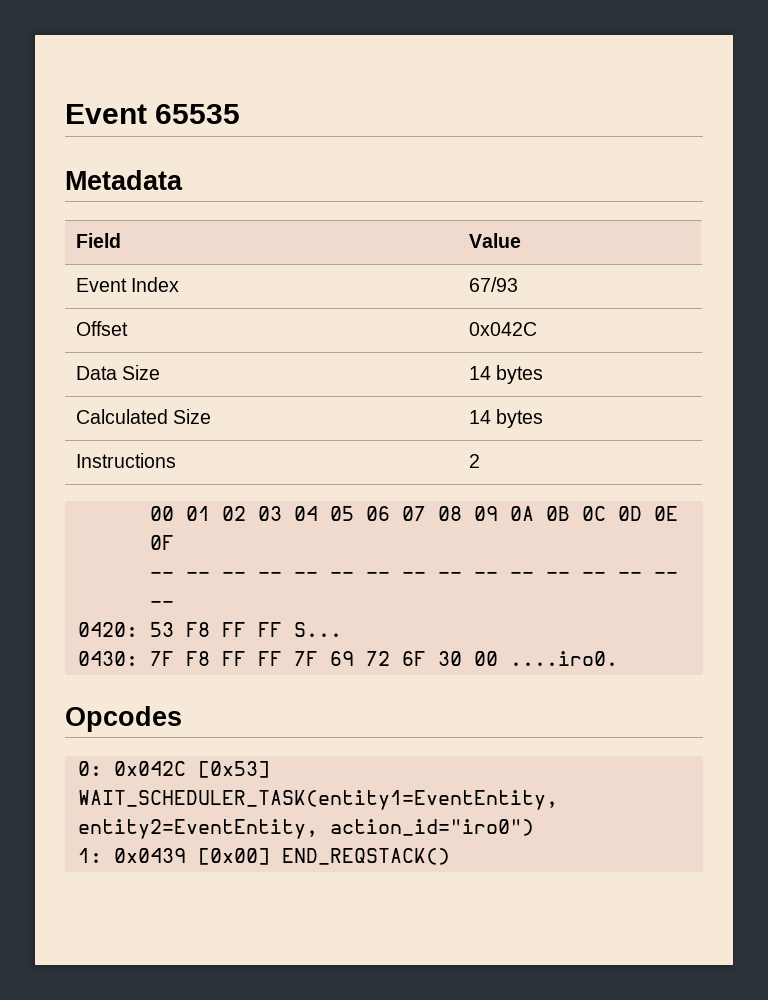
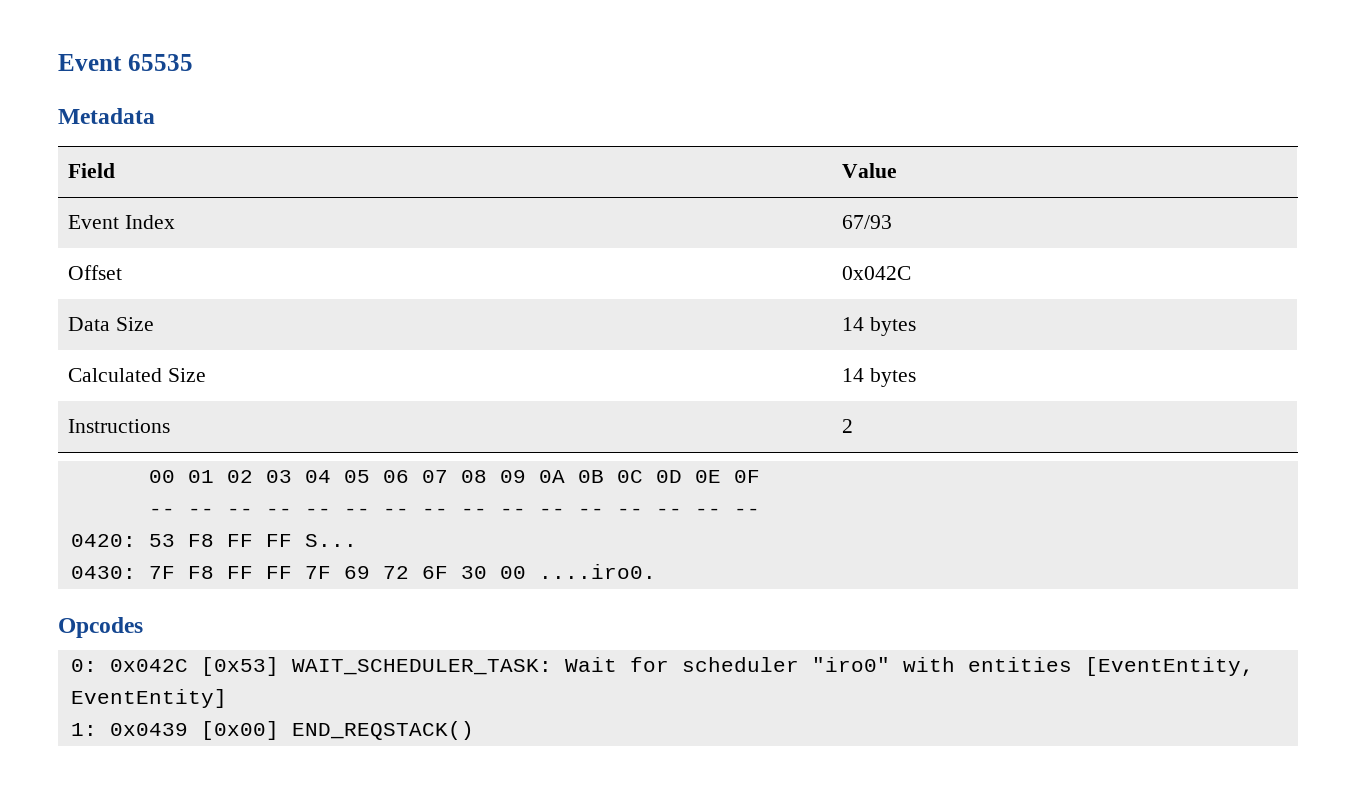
- 0: 0x042C [0x53] WAIT_SCHEDULER_TASK(entity1=EventEntity, entity2=EventEntity, action_id="iro0")
+ 0: 0x042C [0x53] WAIT_SCHEDULER_TASK: Wait for scheduler "iro0" with entities [EventEntity, EventEntity]

